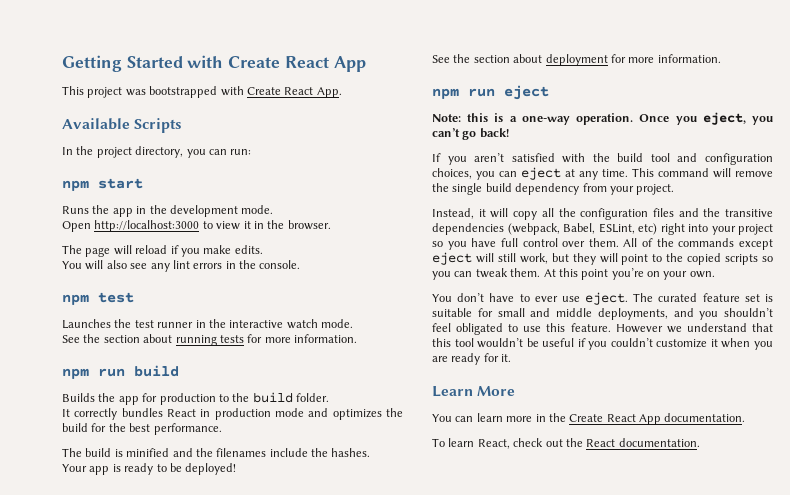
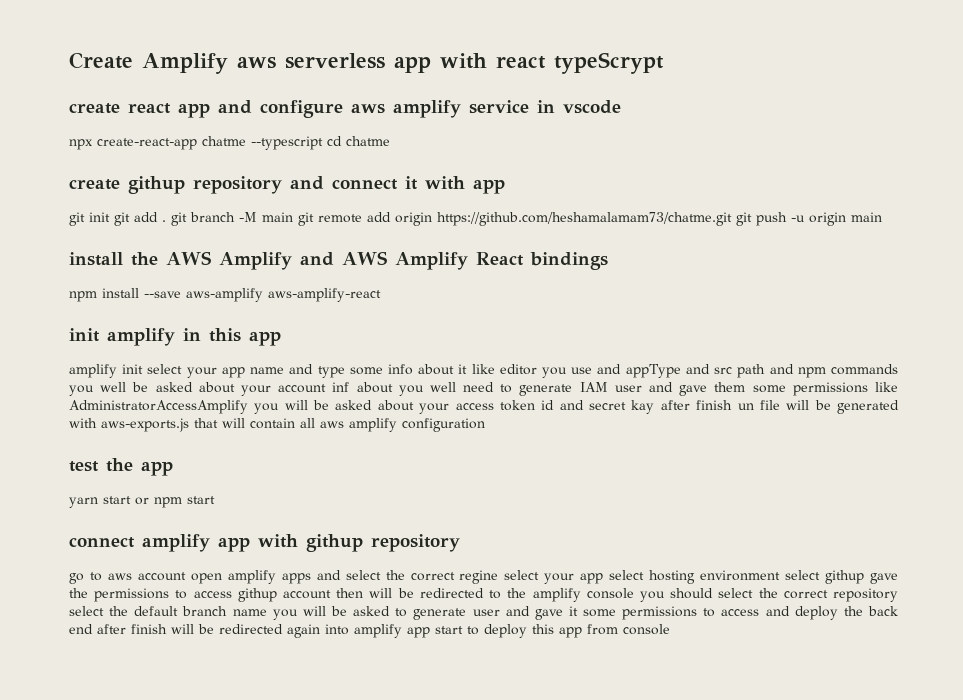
- Getting Started with Create React App
- This project was bootstrapped with Create React App.
- Available Scripts
- In the project directory, you can run:
- npm start
- Runs the app in the development mode.
- Open http://localhost:3000 to view it in the browser.
- The page will reload if you make edits.
- You will also see any lint errors in the console.
- npm test
- Launches the test runner in the interactive watch mode.
- See the section about running tests for more information.
- npm run build
- Builds the app for production to the build folder.
- It correctly bundles React in production mode and optimizes the build for the best performance.
- The build is minified and the filenames include the hashes.
- Your app is ready to be deployed!
- See the section about deployment for more information.
- npm run eject
- Note: this is a one-way operation. Once you eject, you can’t go back!
- If you aren’t satisfied with the build tool and configuration choices, you can eject at any time. This command will remove the single build dependency from your project.
- Instead, it will copy all the configuration files and the transitive dependencies (webpack, Babel, ESLint, etc) right into your project so you have full control over them. All of the commands except eject will still work, but they will point to the copied scripts so you can tweak them. At this point you’re on your own.
- You don’t have to ever use eject. The curated feature set is suitable for small and middle deployments, and you shouldn’t feel obligated to use this feature. However we understand that this tool wouldn’t be useful if you couldn’t customize it when you are ready for it.
- Learn More
- You can learn more in the Create React App documentation.
- To learn React, check out the React documentation.
+ Create Amplify aws serverless app with react typeScrypt
+ create react app and configure aws amplify service in vscode
+ npx create-react-app chatme --typescript cd chatme
+ create githup repository and connect it with app
+ git init git add . git branch -M main git remote add origin https://github.com/heshamalamam73/chatme.git git push -u origin main
+ install the AWS Amplify and AWS Amplify React bindings
+ npm install --save aws-amplify aws-amplify-react
+ init amplify in this app
+ amplify init select your app name and type some info about it like editor you use and appType and src path and npm commands you well be asked about your account inf about you well need to generate IAM user and gave them some permissions like AdministratorAccessAmplify you will be asked about your access token id and secret kay after finish un file will be generated with aws-exports.js that will contain all aws amplify configuration
+ test the app
+ yarn start or npm start
+ connect amplify app with githup repository
+ go to aws account open amplify apps and select the correct regine select your app select hosting environment select githup gave the permissions to access githup account then will be redirected to the amplify console you should select the correct repository select the default branch name you will be asked to generate user and gave it some permissions to access and deploy the back end after finish will be redirected again into amplify app start to deploy this app from console

